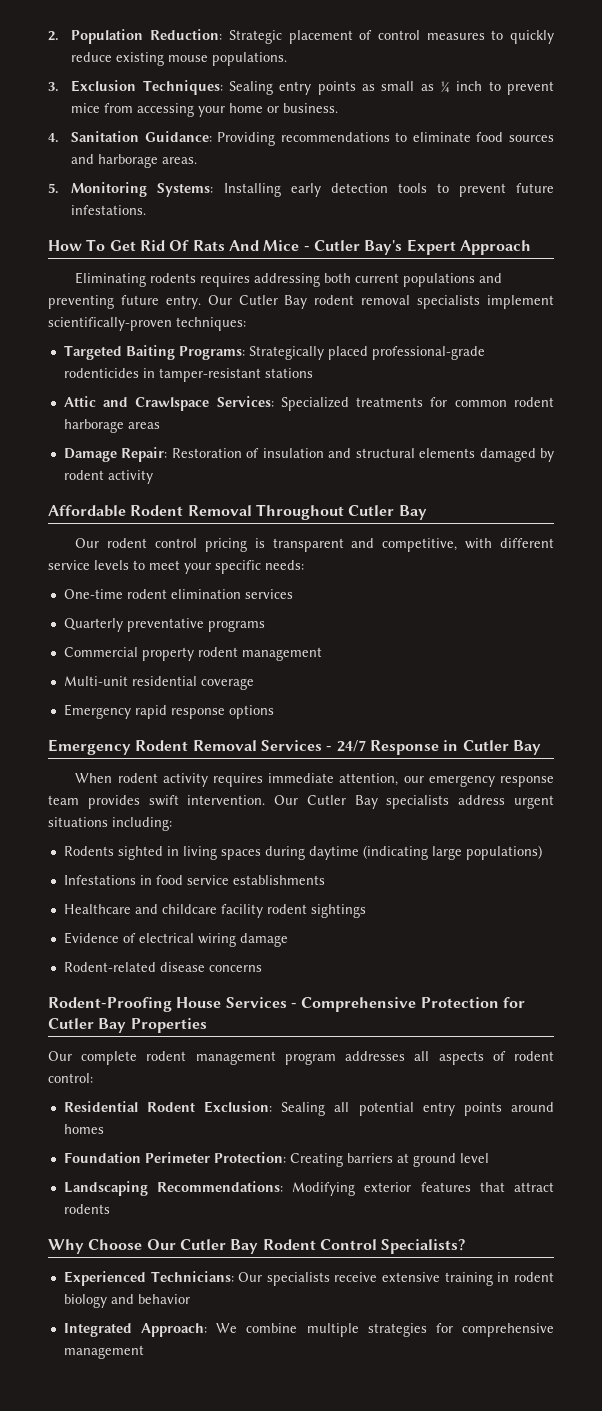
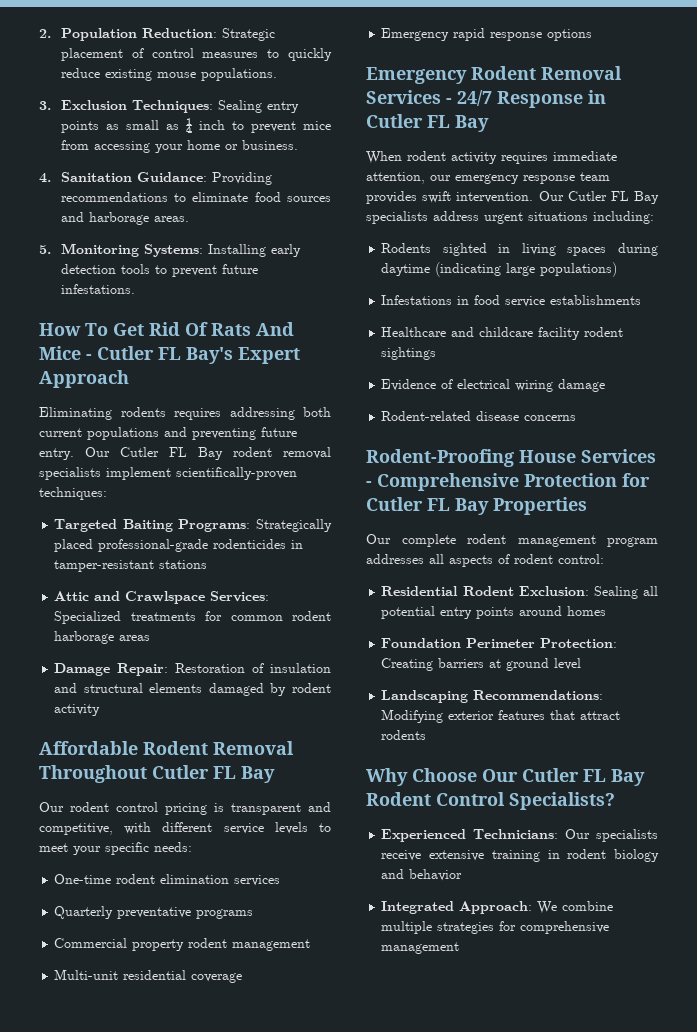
- How To Get Rid Of Rats And Mice - Cutler Bay's Expert Approach
+ How To Get Rid Of Rats And Mice - Cutler FL Bay's Expert Approach
- Our Cutler Bay rodent removal specialists implement scientifically-proven techniques:
+ Our Cutler FL Bay rodent removal specialists implement scientifically-proven techniques:
- Affordable Rodent Removal Throughout Cutler Bay
+ Affordable Rodent Removal Throughout Cutler FL Bay
- Emergency Rodent Removal Services - 24/7 Response in Cutler Bay
+ Emergency Rodent Removal Services - 24/7 Response in Cutler FL Bay
- Our Cutler Bay specialists address urgent situations including:
+ Our Cutler FL Bay specialists address urgent situations including:
- Rodent-Proofing House Services - Comprehensive Protection for Cutler Bay Properties
+ Rodent-Proofing House Services - Comprehensive Protection for Cutler FL Bay Properties
- Why Choose Our Cutler Bay Rodent Control Specialists?
+ Why Choose Our Cutler FL Bay Rodent Control Specialists?

